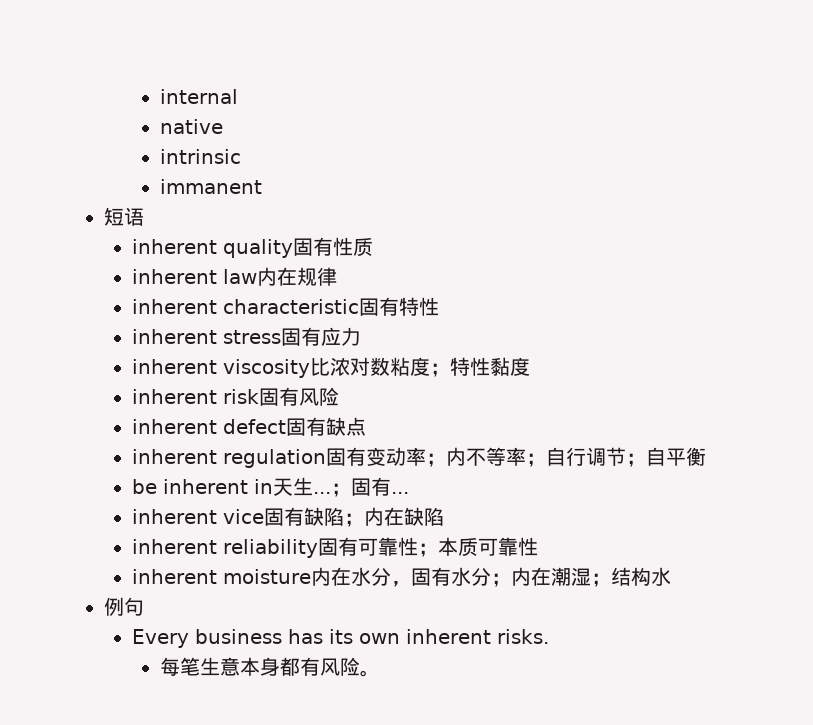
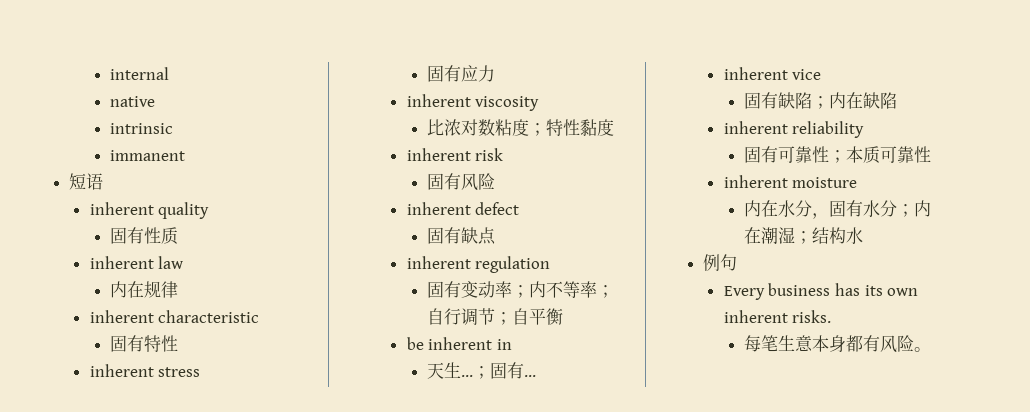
- inherent quality固有性质
+ inherent quality
+ 固有性质
- inherent law内在规律
+ inherent law
+ 内在规律
- inherent characteristic固有特性
+ inherent characteristic
+ 固有特性
- inherent stress固有应力
+ inherent stress
+ 固有应力
- inherent viscosity比浓对数粘度；特性黏度
+ inherent viscosity
+ 比浓对数粘度；特性黏度
- inherent risk固有风险
+ inherent risk
+ 固有风险
- inherent defect固有缺点
+ inherent defect
+ 固有缺点
- inherent regulation固有变动率；内不等率；自行调节；自平衡
+ inherent regulation
+ 固有变动率；内不等率；自行调节；自平衡
- be inherent in天生...
+ be inherent in
+ 天生...
- inherent vice固有缺陷；内在缺陷
+ inherent vice
+ 固有缺陷；内在缺陷
- inherent reliability固有可靠性；本质可靠性
+ inherent reliability
+ 固有可靠性；本质可靠性
- inherent moisture内在水分，固有水分；内在潮湿；结构水
+ inherent moisture
+ 内在水分，固有水分；内在潮湿；结构水

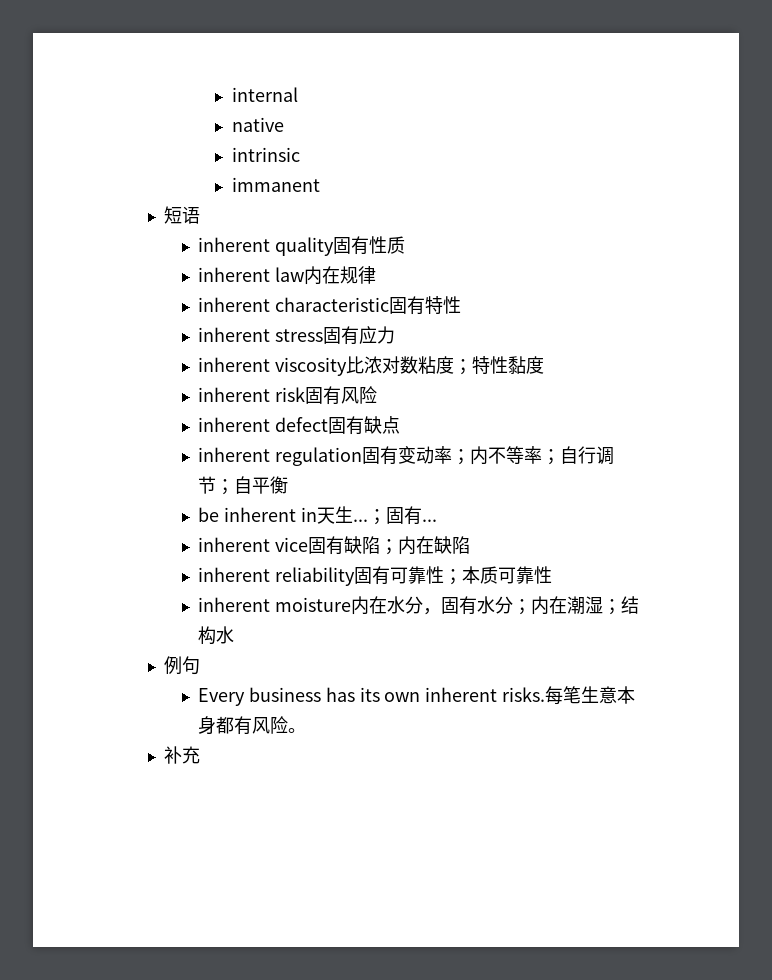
- inherent quality
- 固有性质
+ inherent quality固有性质
- inherent law
- 内在规律
+ inherent law内在规律
- inherent characteristic
- 固有特性
+ inherent characteristic固有特性
- inherent stress
- 固有应力
+ inherent stress固有应力
- inherent viscosity
- 比浓对数粘度；特性黏度
+ inherent viscosity比浓对数粘度；特性黏度
- inherent risk
- 固有风险
+ inherent risk固有风险
- inherent defect
- 固有缺点
+ inherent defect固有缺点
- inherent regulation
- 固有变动率；内不等率；自行调节；自平衡
+ inherent regulation固有变动率；内不等率；自行调节；自平衡
- be inherent in
- 天生...
+ be inherent in天生...
- inherent vice
- 固有缺陷；内在缺陷
+ inherent vice固有缺陷；内在缺陷
- inherent reliability
- 固有可靠性；本质可靠性
+ inherent reliability固有可靠性；本质可靠性
- inherent moisture
- 内在水分，固有水分；内在潮湿；结构水
+ inherent moisture内在水分，固有水分；内在潮湿；结构水
- Every business has its own inherent risks.
- 每笔生意本身都有风险。
+ Every business has its own inherent risks.每笔生意本身都有风险。
+ 补充

